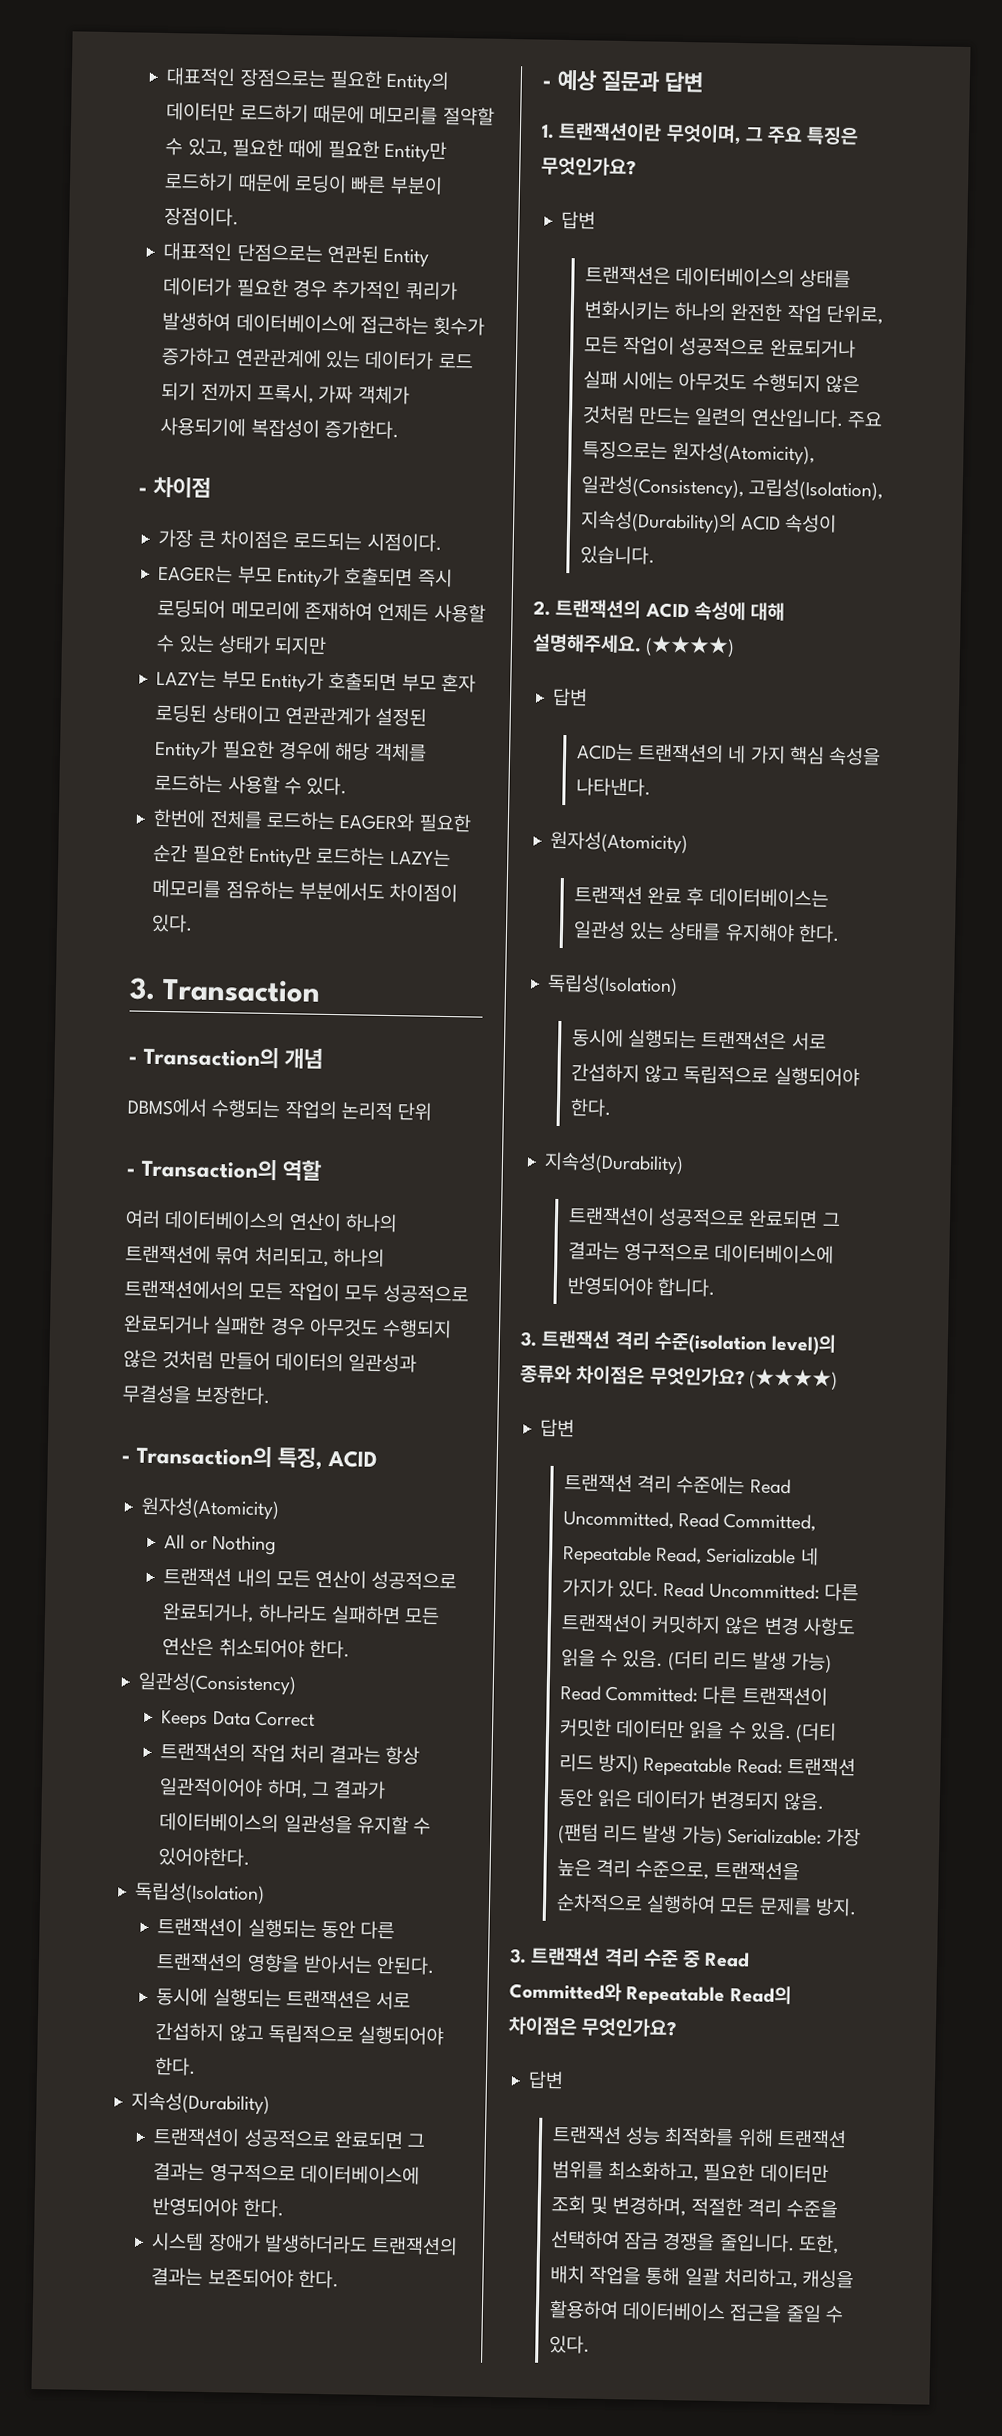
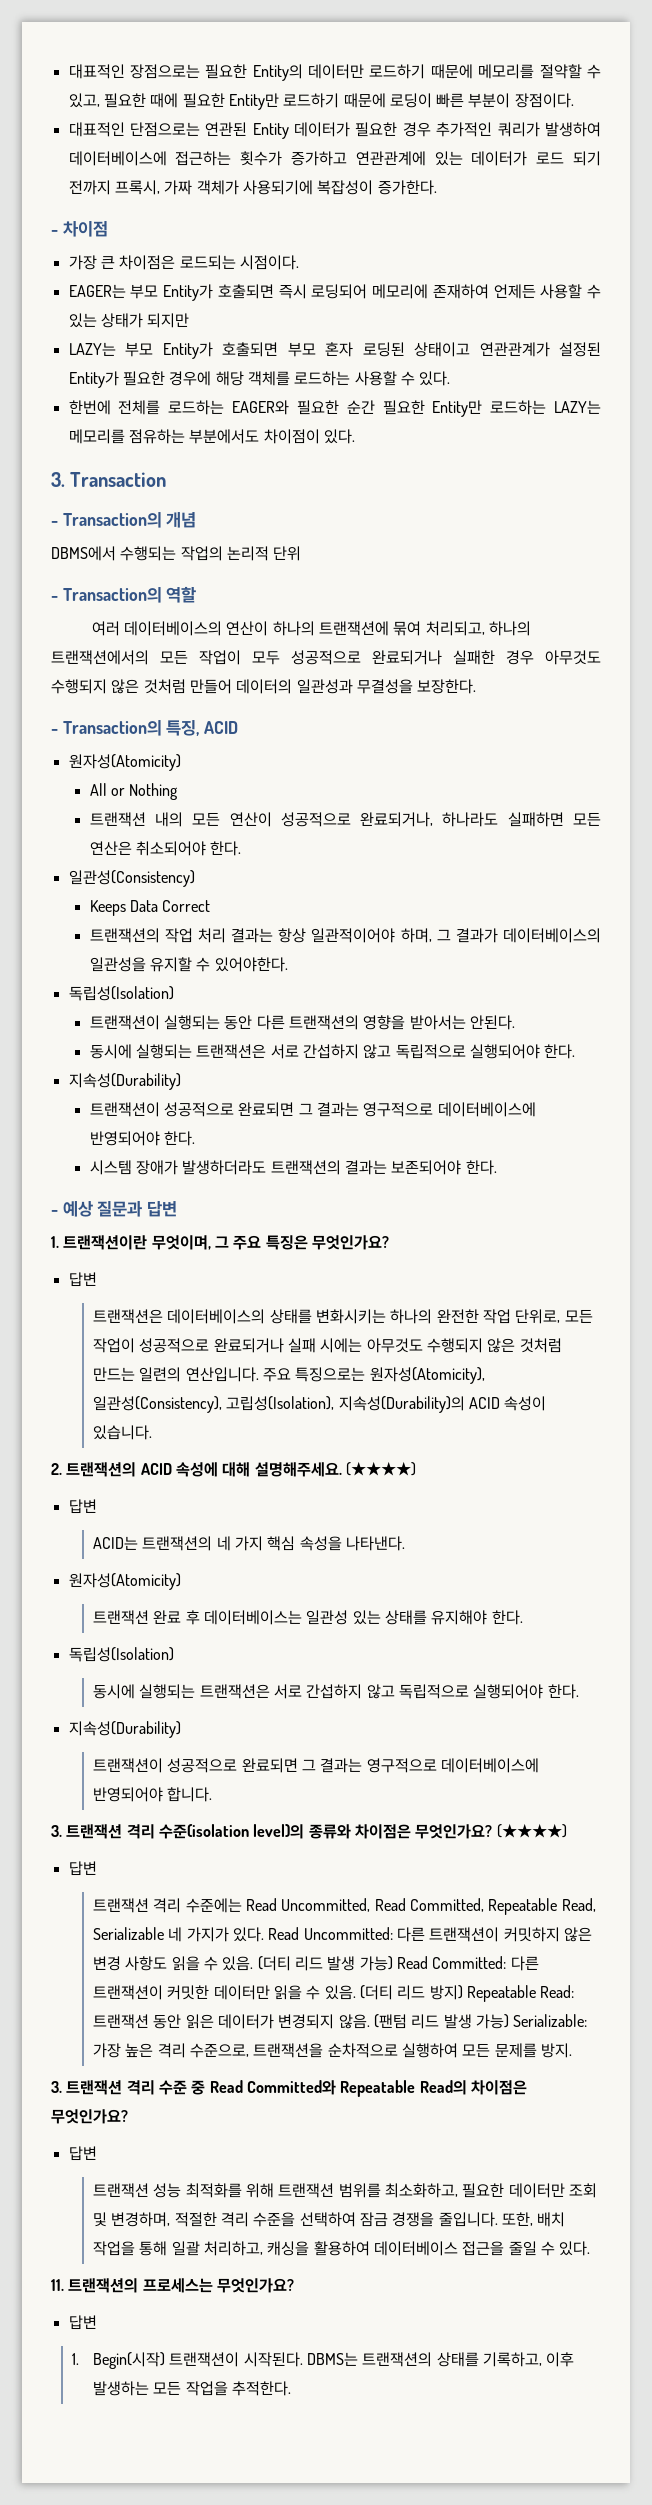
+ 11. 트랜잭션의 프로세스는 무엇인가요?
+ 답변
+ 1. Begin(시작) 트랜잭션이 시작된다. DBMS는 트랜잭션의 상태를 기록하고, 이후 발생하는 모든 작업을 추적한다.

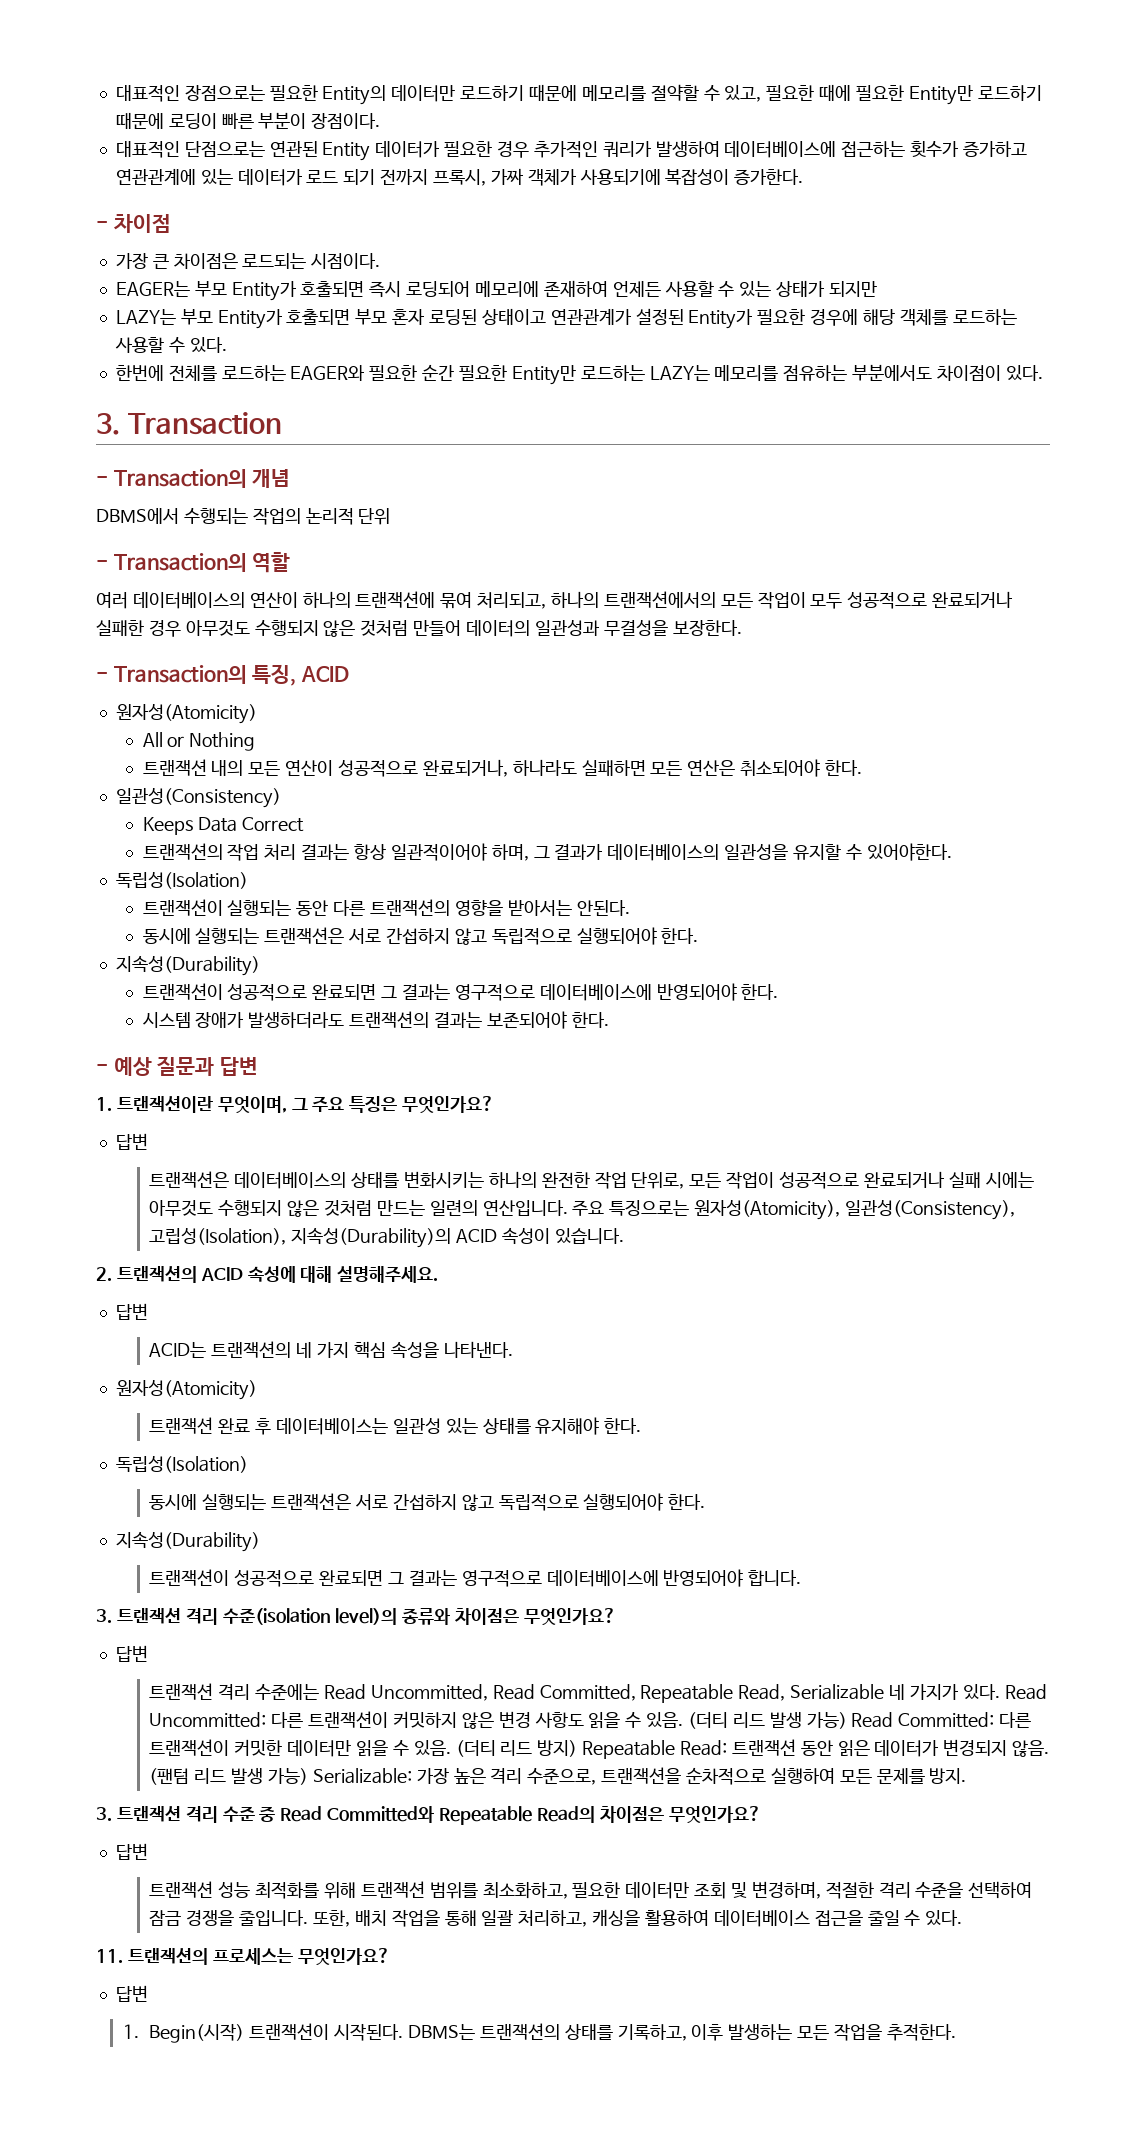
- 2. 트랜잭션의 ACID 속성에 대해 설명해주세요. (★★★★)
+ 2. 트랜잭션의 ACID 속성에 대해 설명해주세요.
- 3. 트랜잭션 격리 수준(isolation level)의 종류와 차이점은 무엇인가요? (★★★★)
+ 3. 트랜잭션 격리 수준(isolation level)의 종류와 차이점은 무엇인가요?

